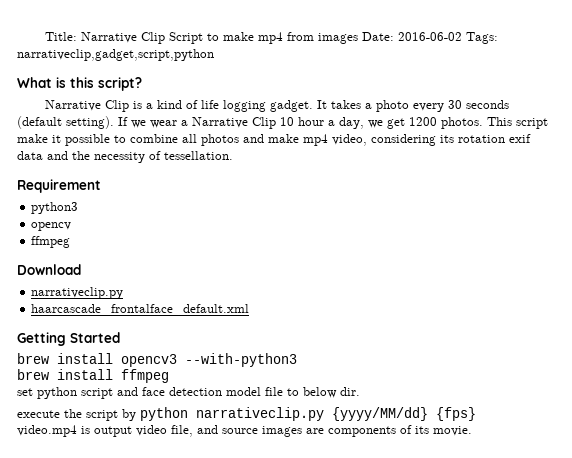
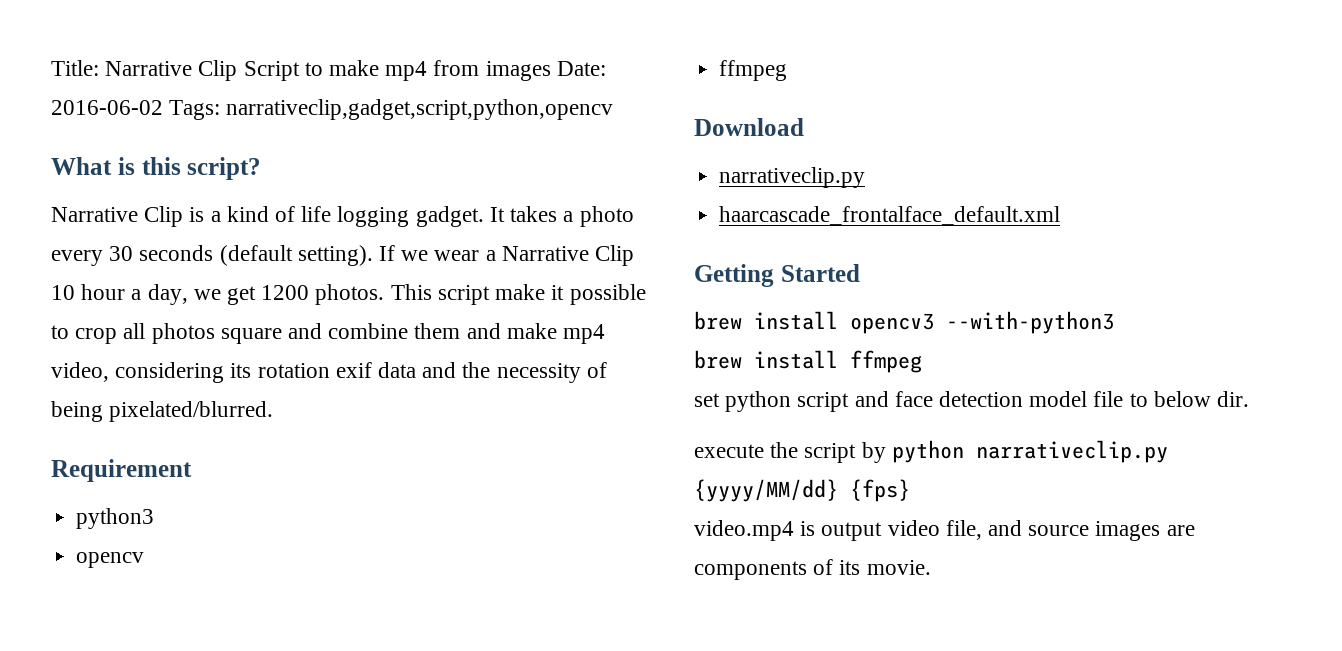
- Title: Narrative Clip Script to make mp4 from images Date: 2016-06-02 Tags: narrativeclip,gadget,script,python
+ Title: Narrative Clip Script to make mp4 from images Date: 2016-06-02 Tags: narrativeclip,gadget,script,python,opencv
- This script make it possible to combine all photos and make mp4 video, considering its rotation exif data and the necessity of tessellation.
+ This script make it possible to crop all photos square and combine them and make mp4 video, considering its rotation exif data and the necessity of being pixelated/blurred.

